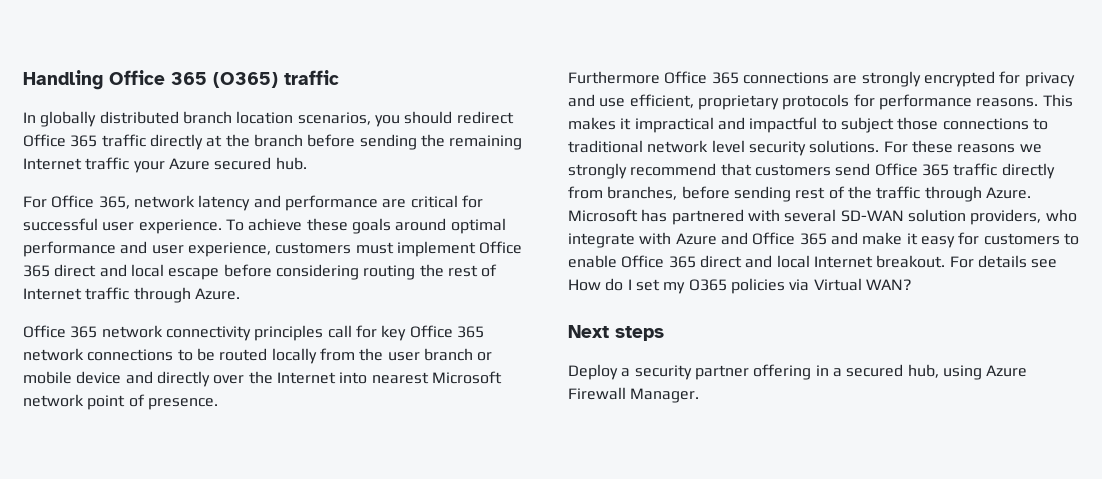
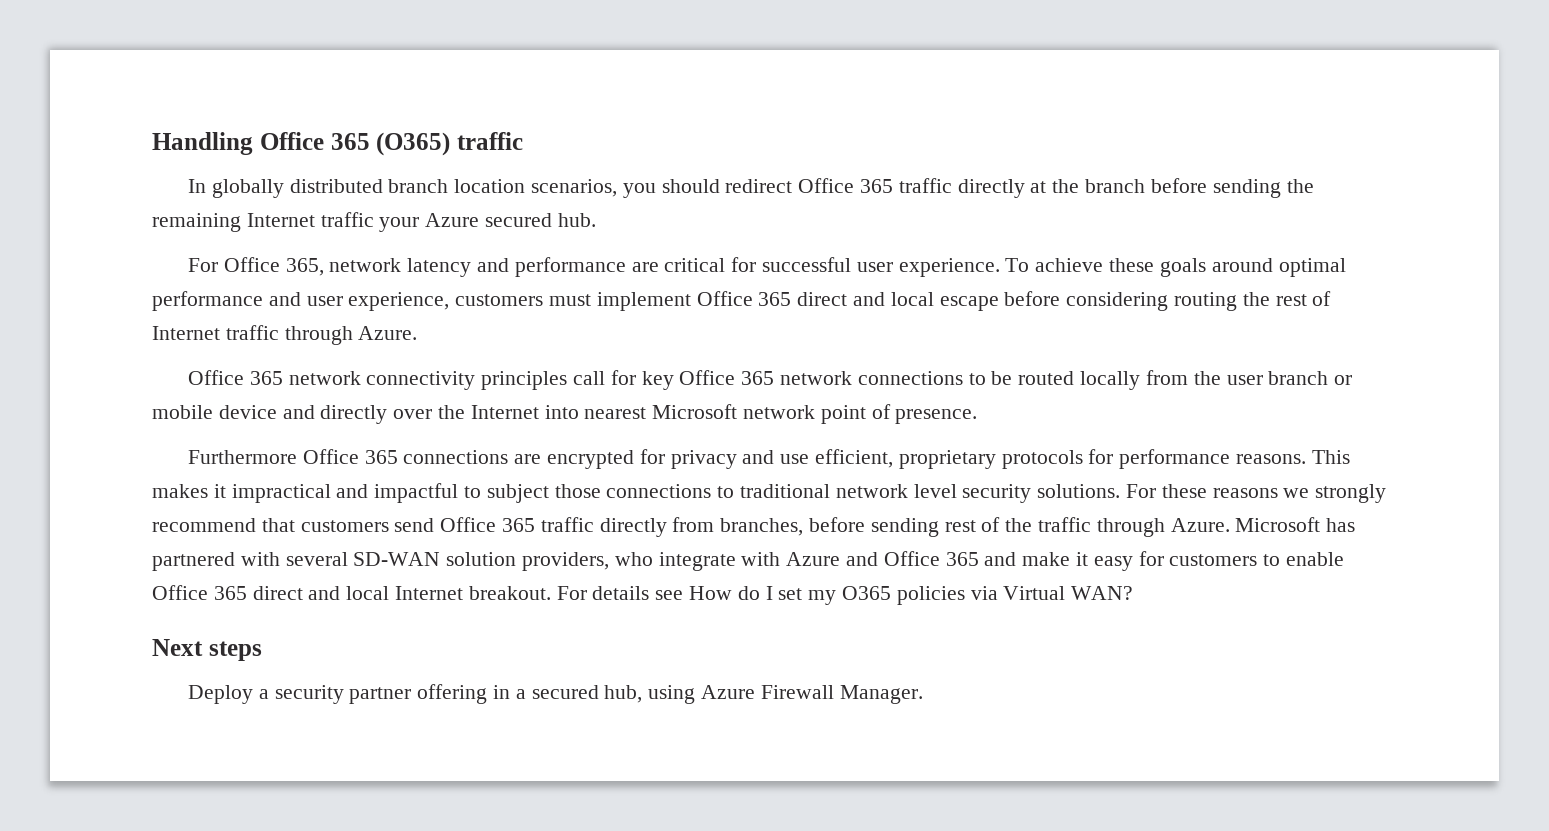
- Furthermore Office 365 connections are strongly encrypted for privacy and use efficient, proprietary protocols for performance reasons.
+ Furthermore Office 365 connections are encrypted for privacy and use efficient, proprietary protocols for performance reasons.

